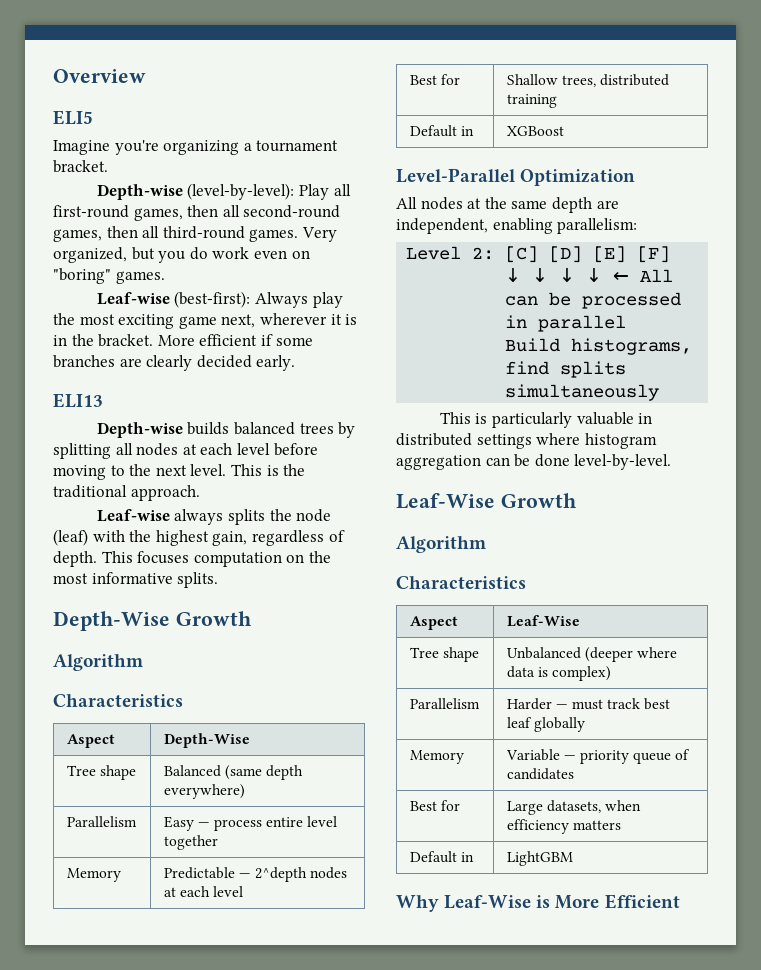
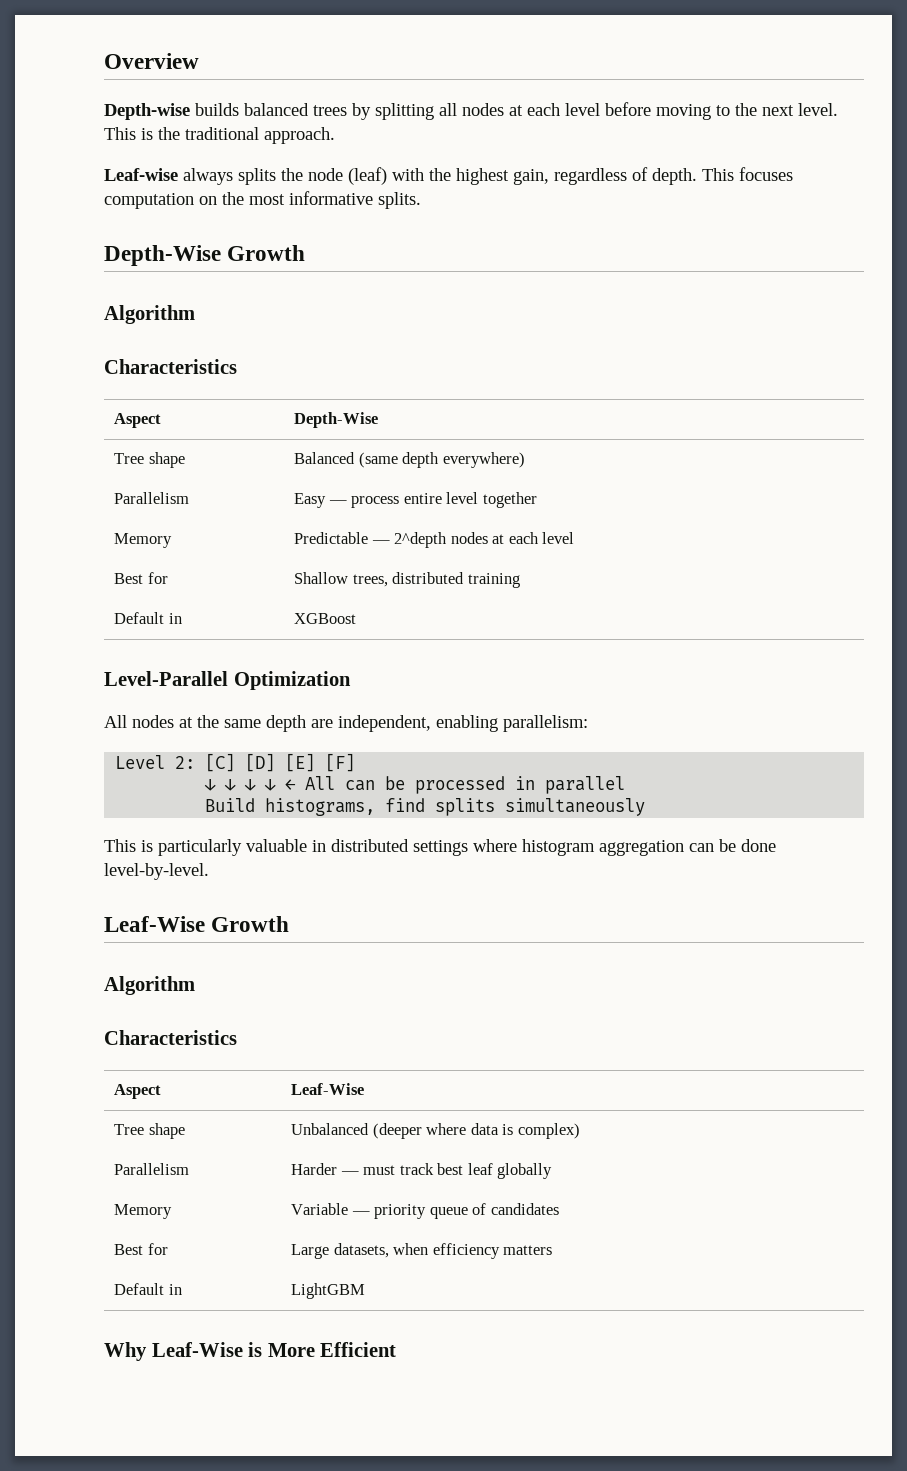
- ELI5
- Imagine you're organizing a tournament bracket.
- Depth-wise (level-by-level): Play all first-round games, then all second-round games, then all third-round games. Very organized, but you do work even on "boring" games.
- Leaf-wise (best-first): Always play the most exciting game next, wherever it is in the bracket. More efficient if some branches are clearly decided early.
- ELI13

